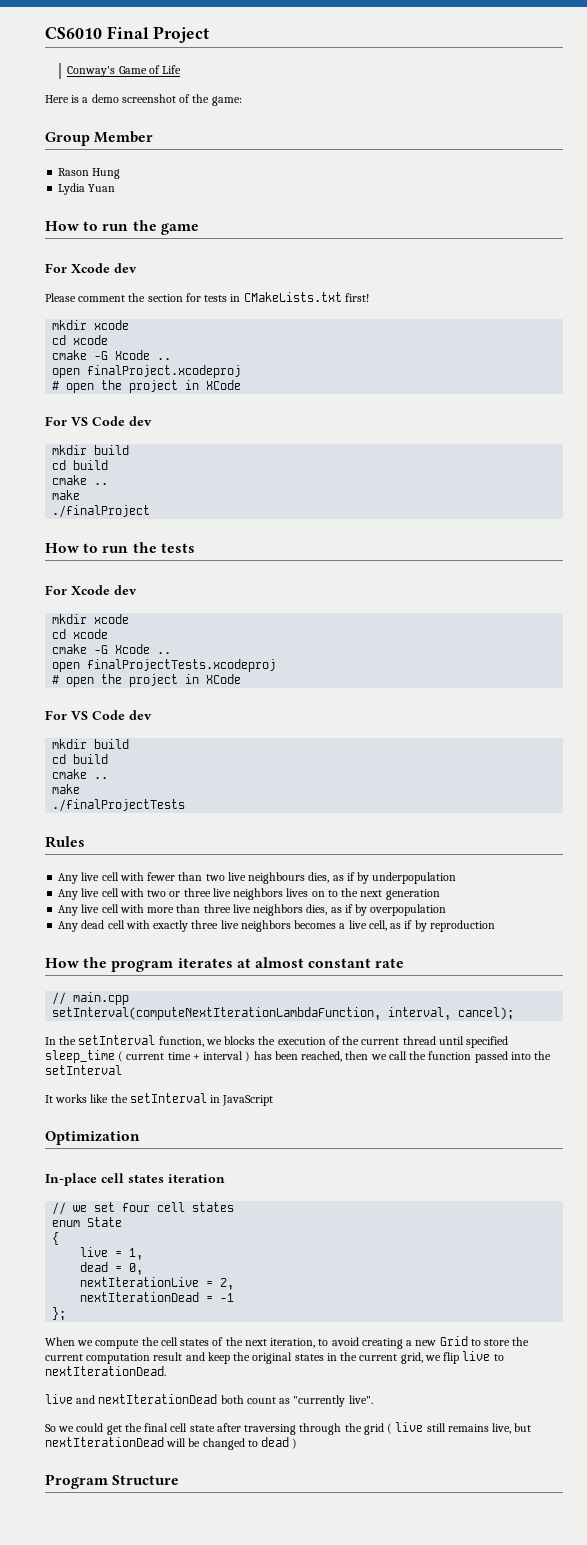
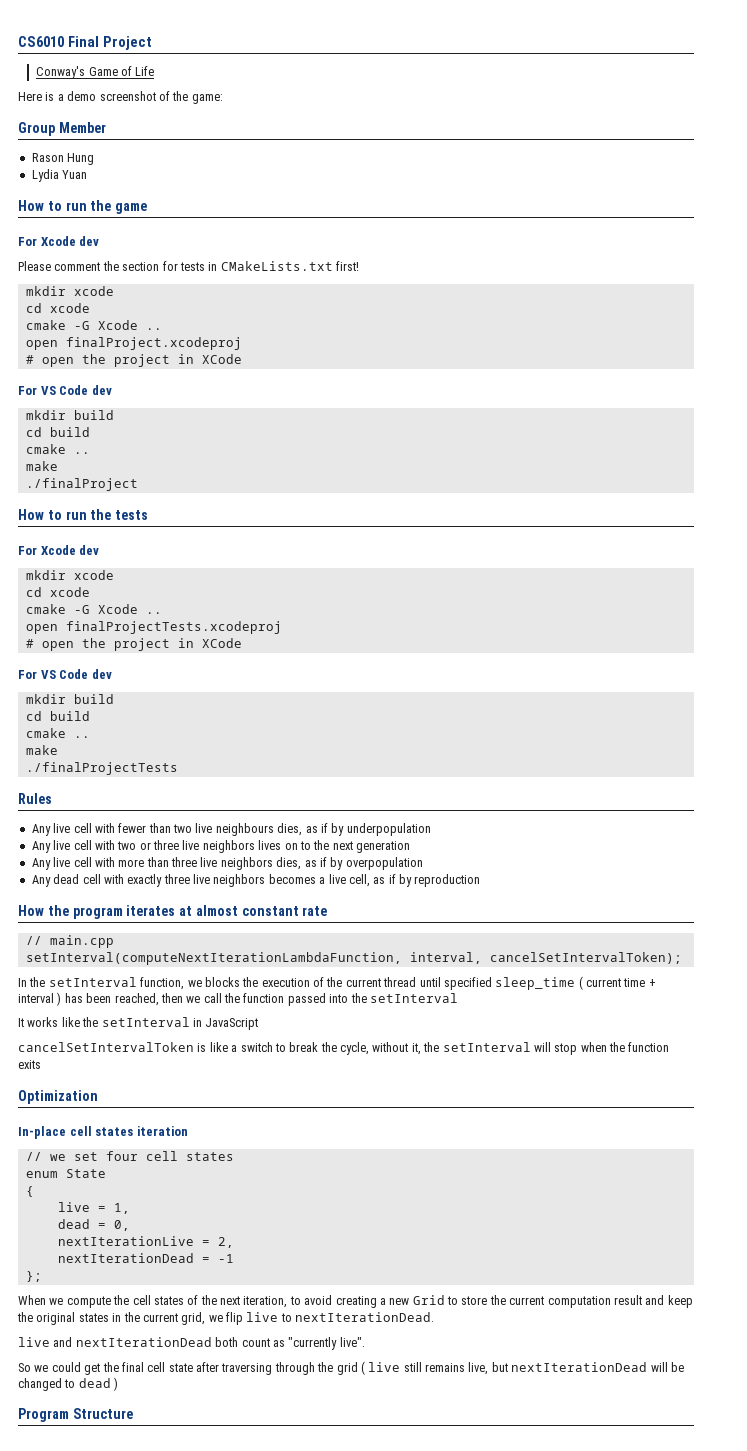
- setInterval(computeNextIterationLambdaFunction, interval, cancel);
+ setInterval(computeNextIterationLambdaFunction, interval, cancelSetIntervalToken);
+ cancelSetIntervalToken is like a switch to break the cycle, without it, the setInterval will stop when the function exits

